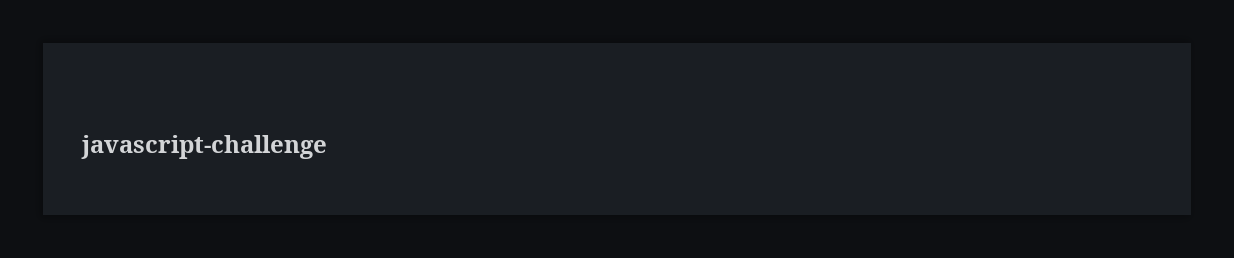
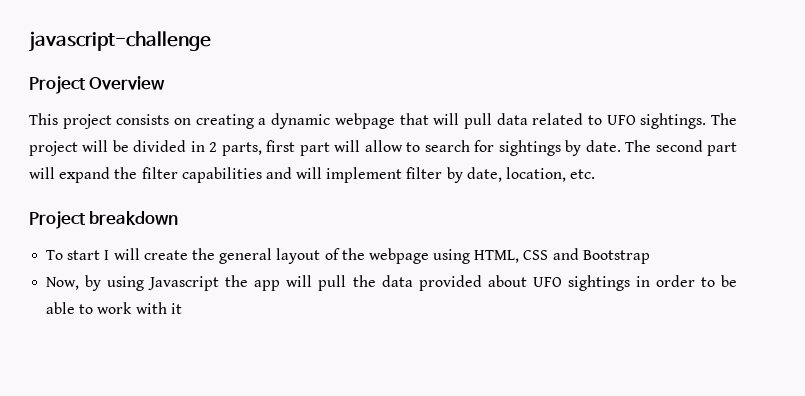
+ Project Overview
+ This project consists on creating a dynamic webpage that will pull data related to UFO sightings. The project will be divided in 2 parts, first part will allow to search for sightings by date. The second part will expand the filter capabilities and will implement filter by date, location, etc.
+ Project breakdown
+ To start I will create the general layout of the webpage using HTML, CSS and Bootstrap
+ Now, by using Javascript the app will pull the data provided about UFO sightings in order to be able to work with it

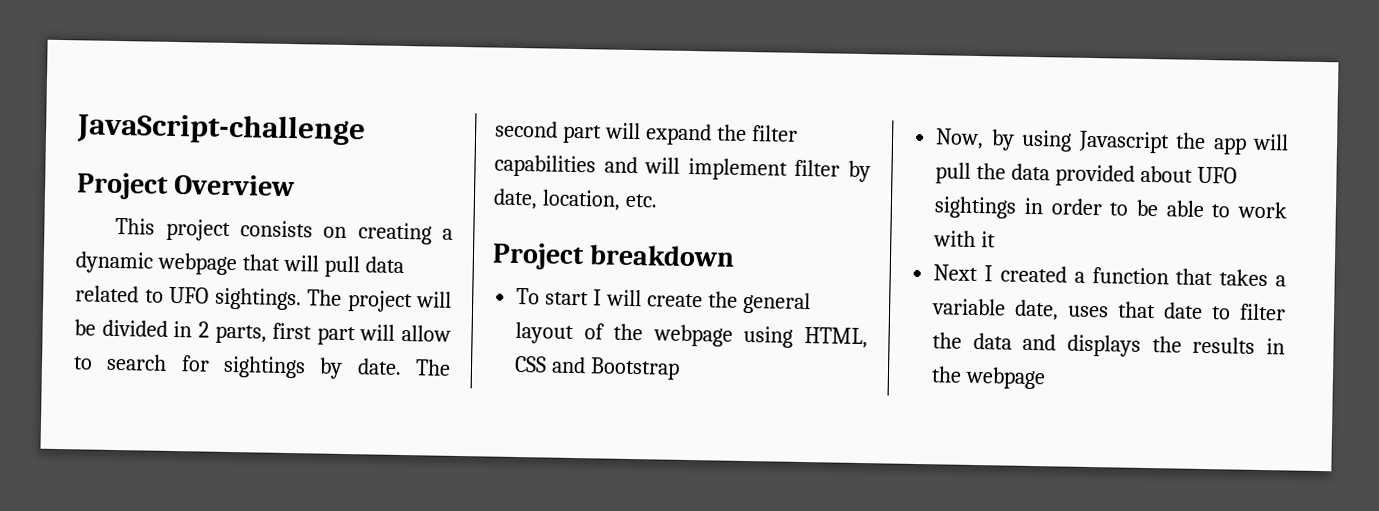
- javascript-challenge
+ JavaScript-challenge
+ Next I created a function that takes a variable date, uses that date to filter the data and displays the results in the webpage

